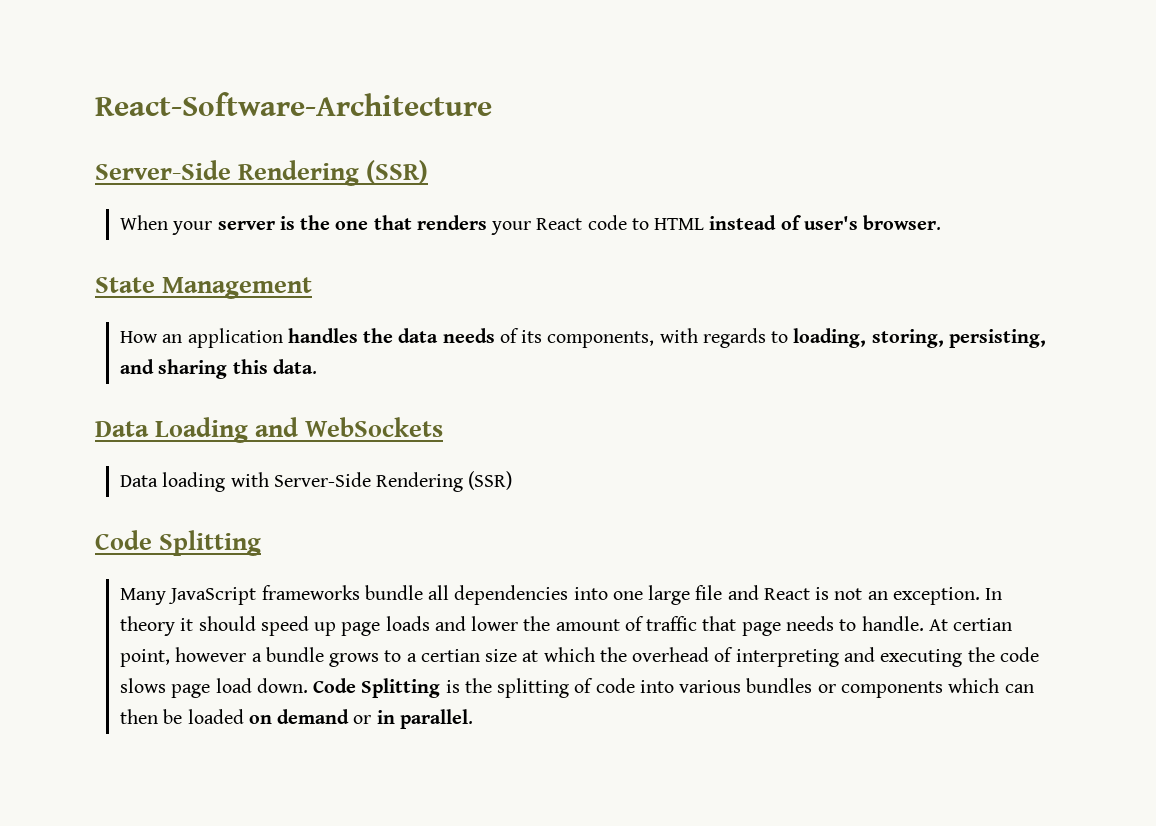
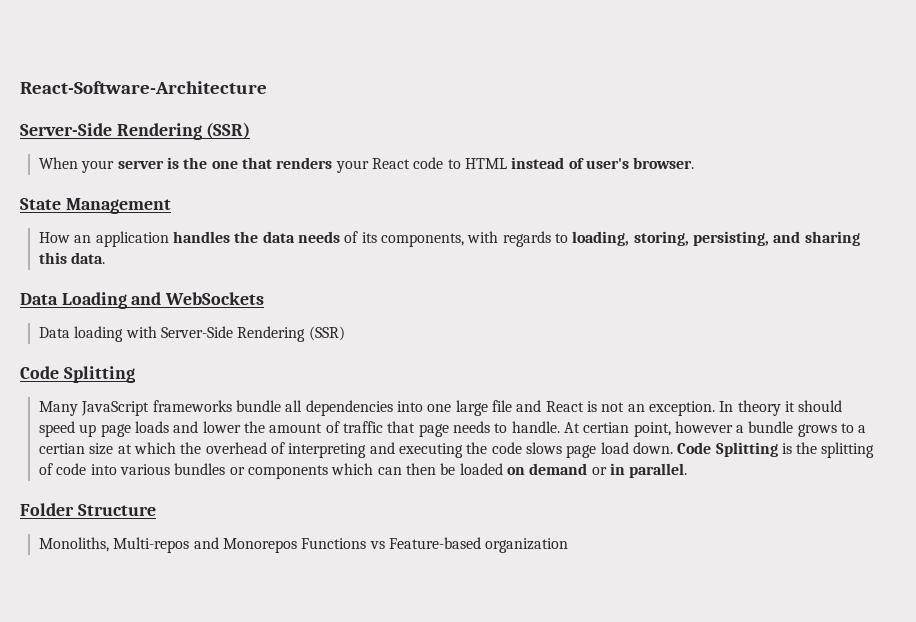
+ Folder Structure
+ Monoliths, Multi-repos and Monorepos Functions vs Feature-based organization

